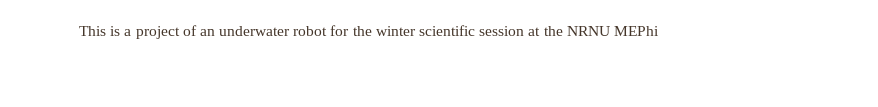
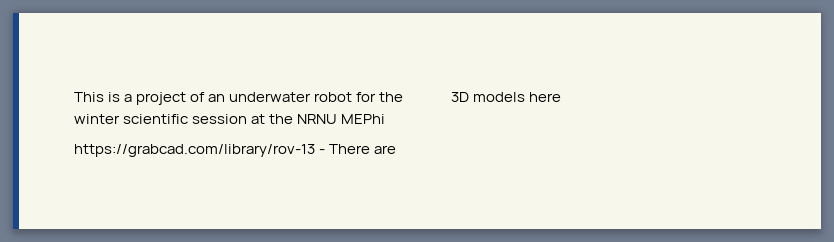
+ https://grabcad.com/library/rov-13 - There are 3D models here

